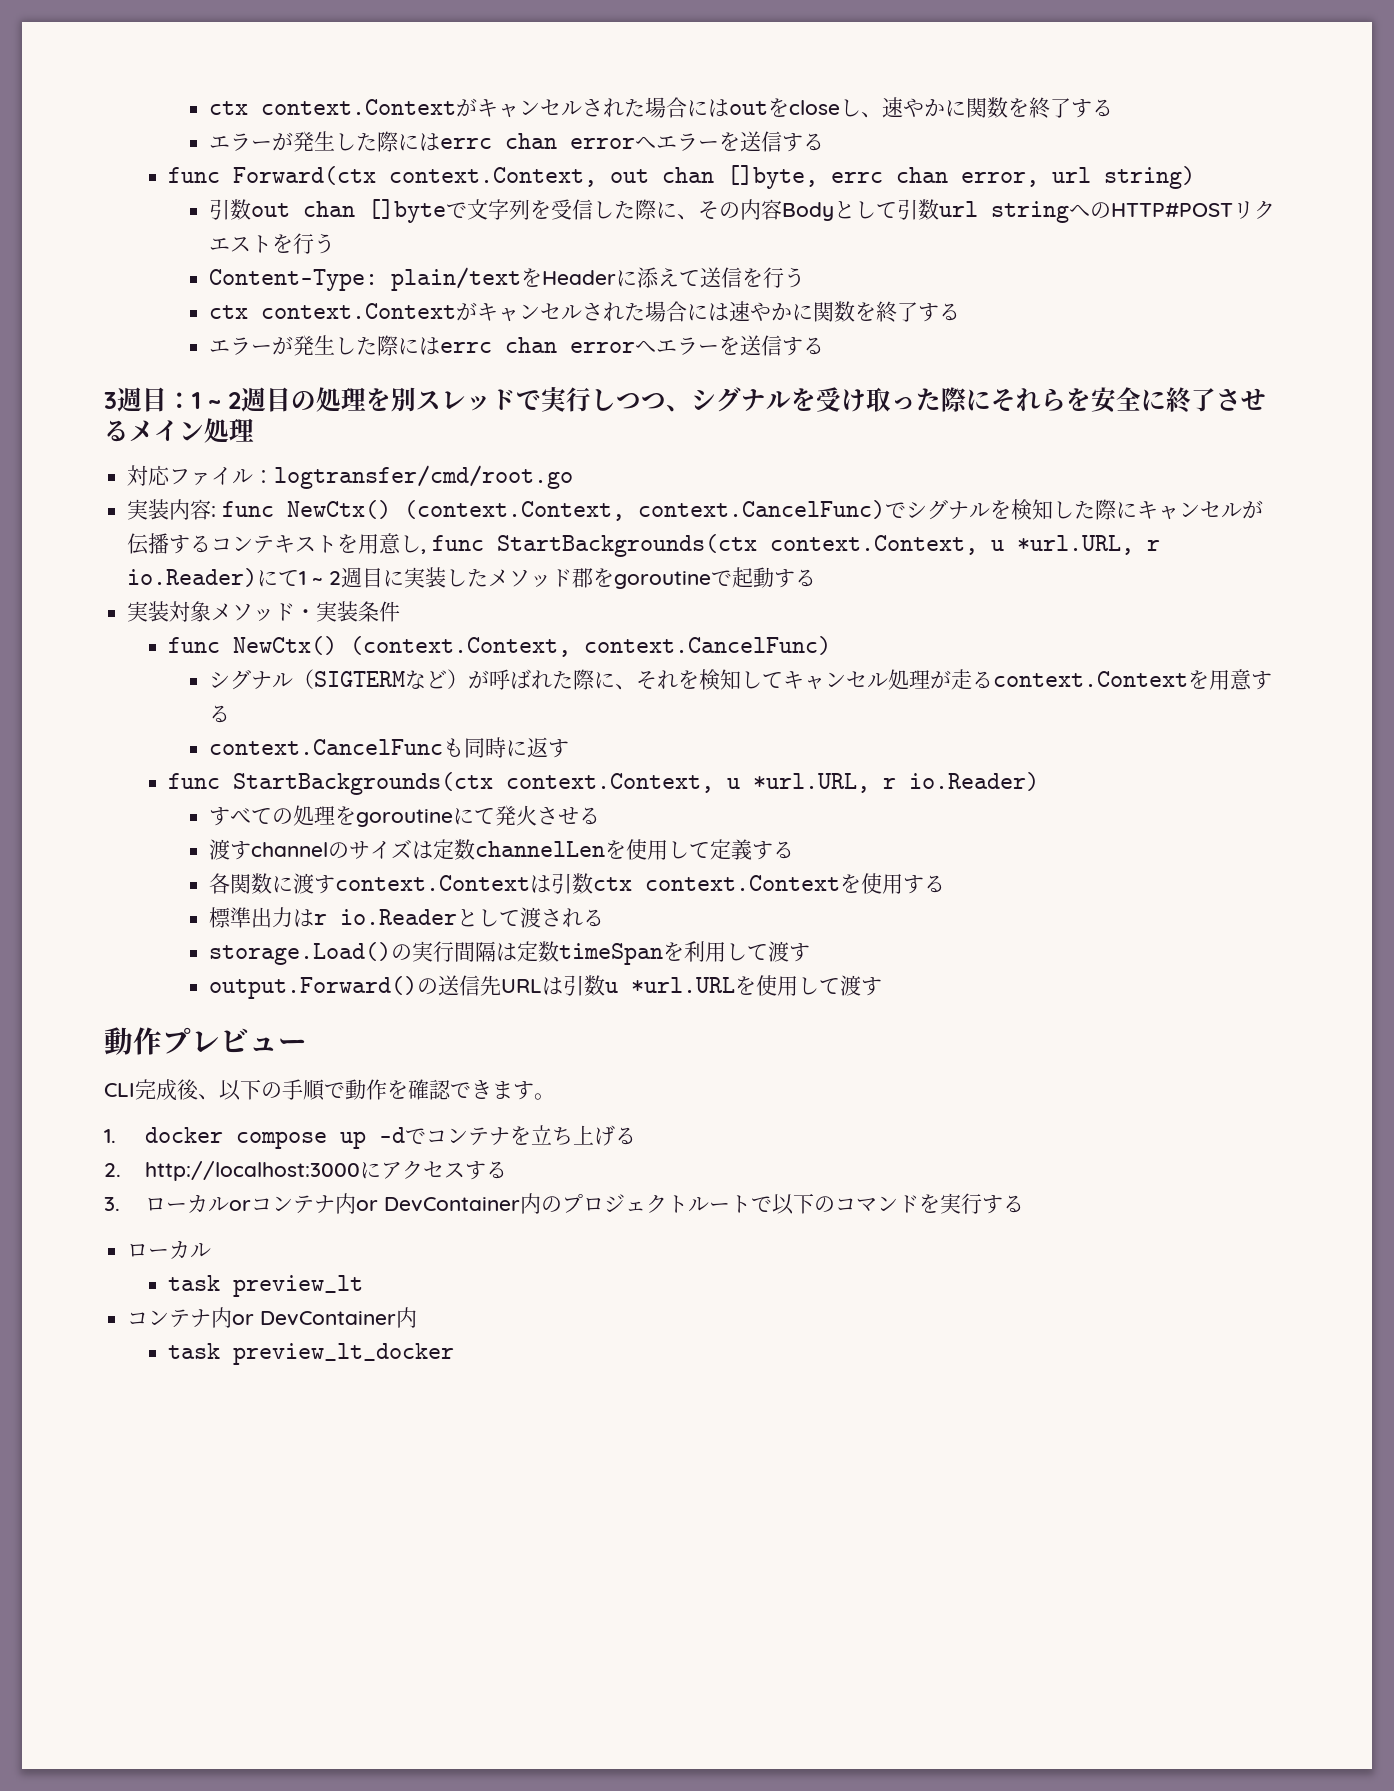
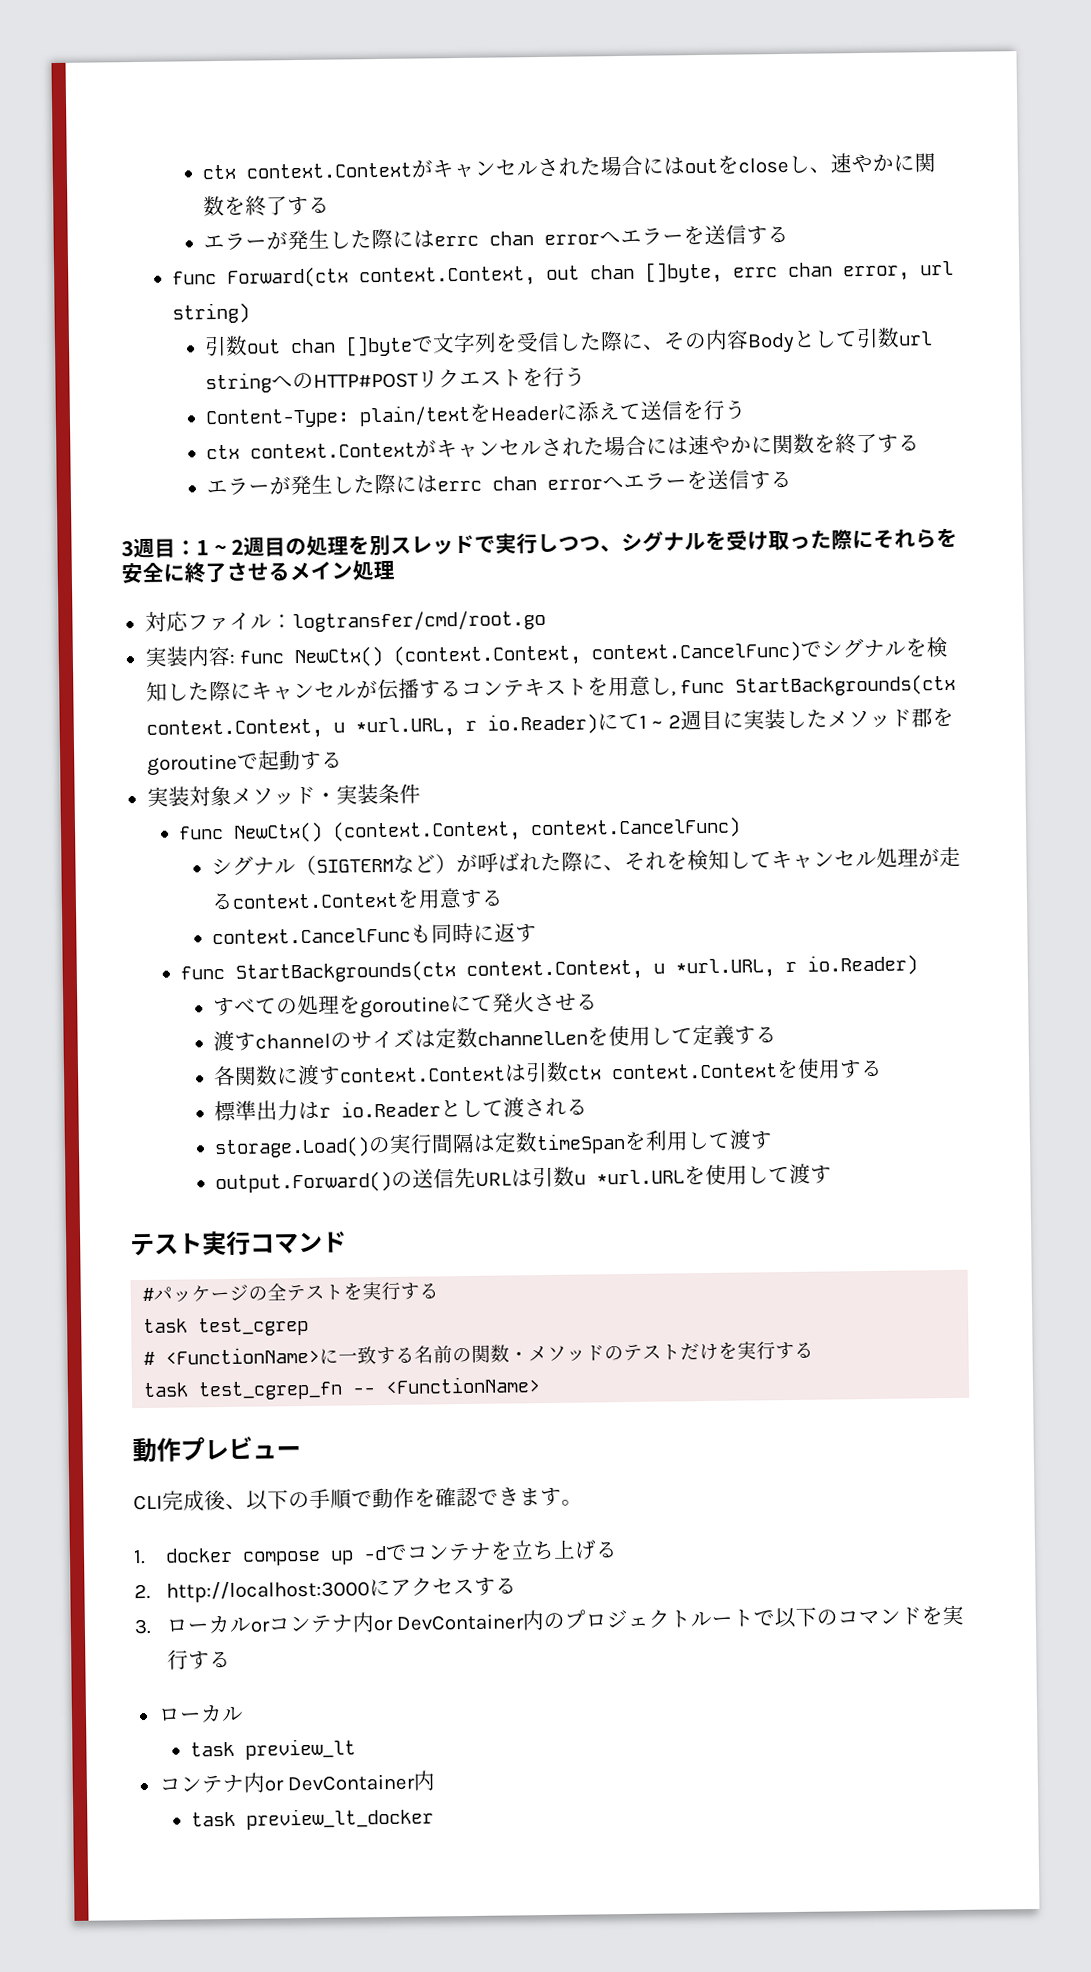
+ テスト実行コマンド
+ #パッケージの全テストを実行する
+ task test_cgrep
+ # <FunctionName>に一致する名前の関数・メソッドのテストだけを実行する
+ task test_cgrep_fn -- <FunctionName>

